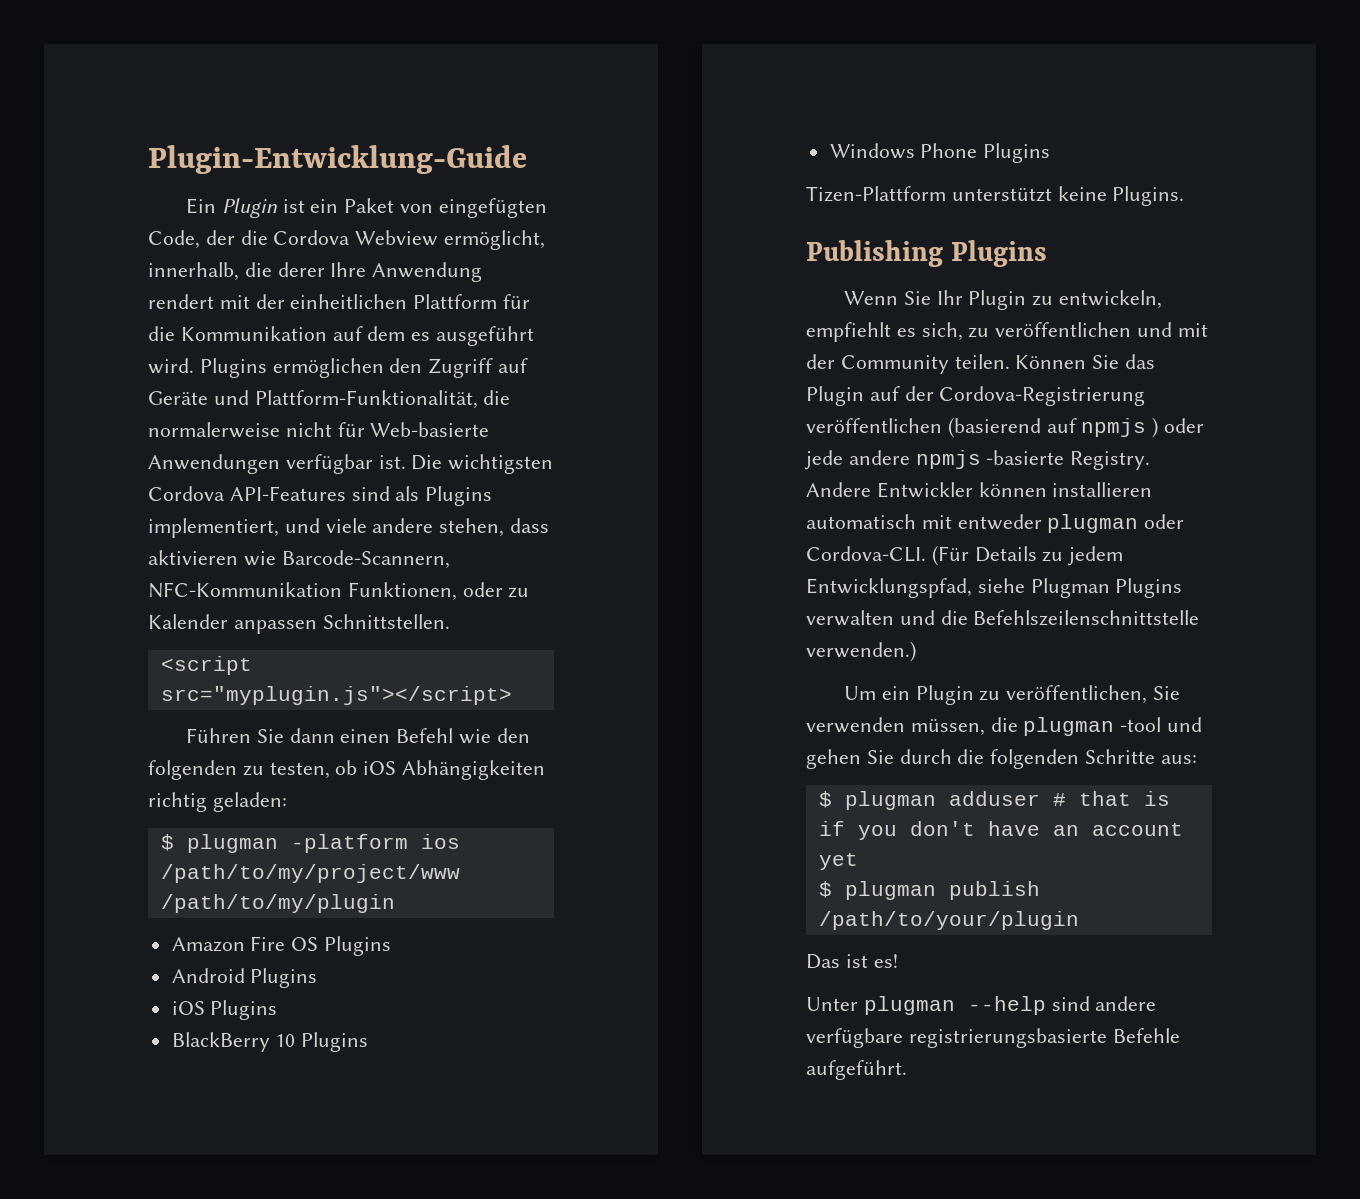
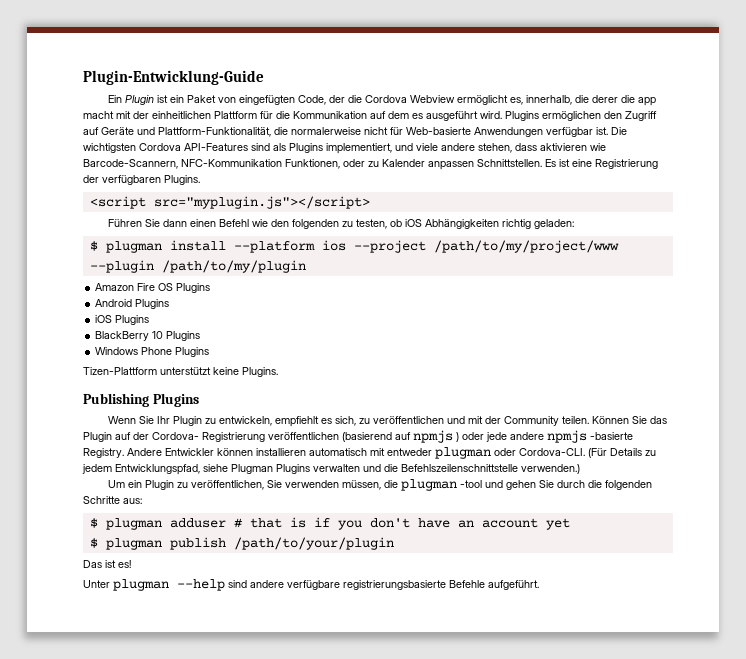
- Ein Plugin ist ein Paket von eingefügten Code, der die Cordova Webview ermöglicht, innerhalb, die derer Ihre Anwendung rendert mit der einheitlichen Plattform für die Kommunikation auf dem es ausgeführt wird.
+ Ein Plugin ist ein Paket von eingefügten Code, der die Cordova Webview ermöglicht es, innerhalb, die derer die app macht mit der einheitlichen Plattform für die Kommunikation auf dem es ausgeführt wird.
+ Es ist eine Registrierung der verfügbaren Plugins.
- $ plugman -platform ios /path/to/my/project/www /path/to/my/plugin
+ $ plugman install --platform ios --project /path/to/my/project/www --plugin /path/to/my/plugin
- Können Sie das Plugin auf der Cordova-Registrierung veröffentlichen (basierend auf npmjs ) oder jede andere npmjs -basierte Registry.
+ Können Sie das Plugin auf der Cordova- Registrierung veröffentlichen (basierend auf npmjs ) oder jede andere npmjs -basierte Registry.

